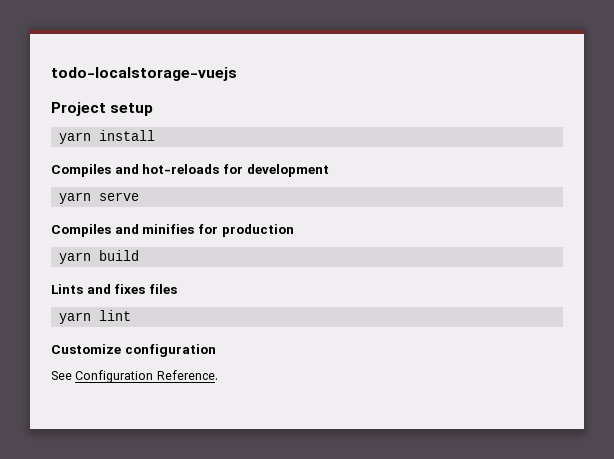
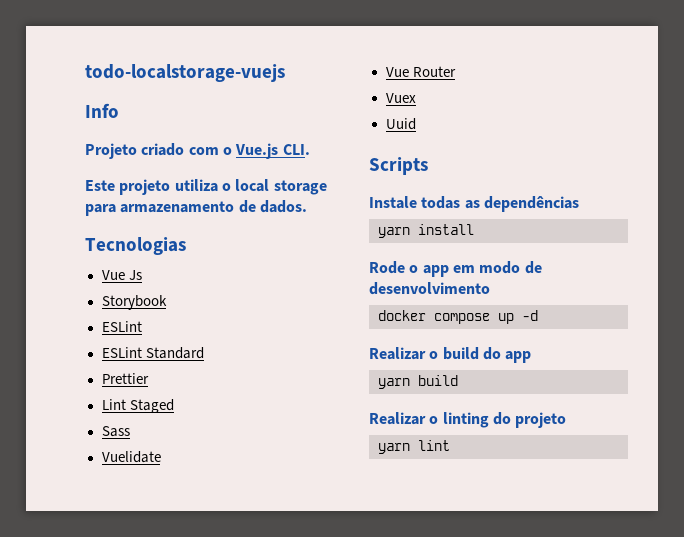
- Project setup
+ Info
+ Projeto criado com o Vue.js CLI.
+ Este projeto utiliza o local storage para armazenamento de dados.
+ Tecnologias
+ Vue Js
+ Storybook
+ ESLint
+ ESLint Standard
+ Prettier
+ Lint Staged
+ Sass
+ Vuelidate
+ Vue Router
+ Vuex
+ Uuid
+ Scripts
+ Instale todas as dependências
  yarn install
- Compiles and hot-reloads for development
- yarn serve
- Compiles and minifies for production
+ Rode o app em modo de desenvolvimento
+ docker compose up -d
+ Realizar o build do app
  yarn build
- Lints and fixes files
+ Realizar o linting do projeto
  yarn lint
- Customize configuration
- See Configuration Reference.

